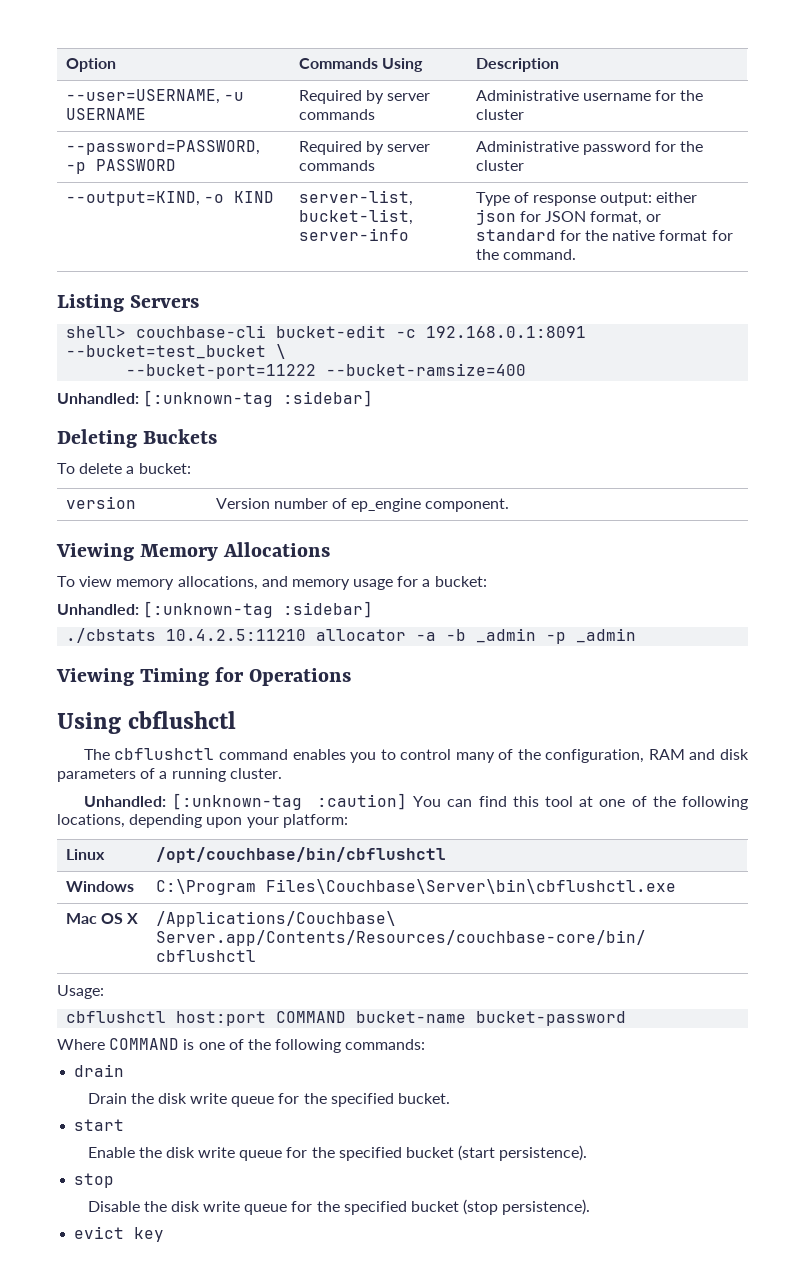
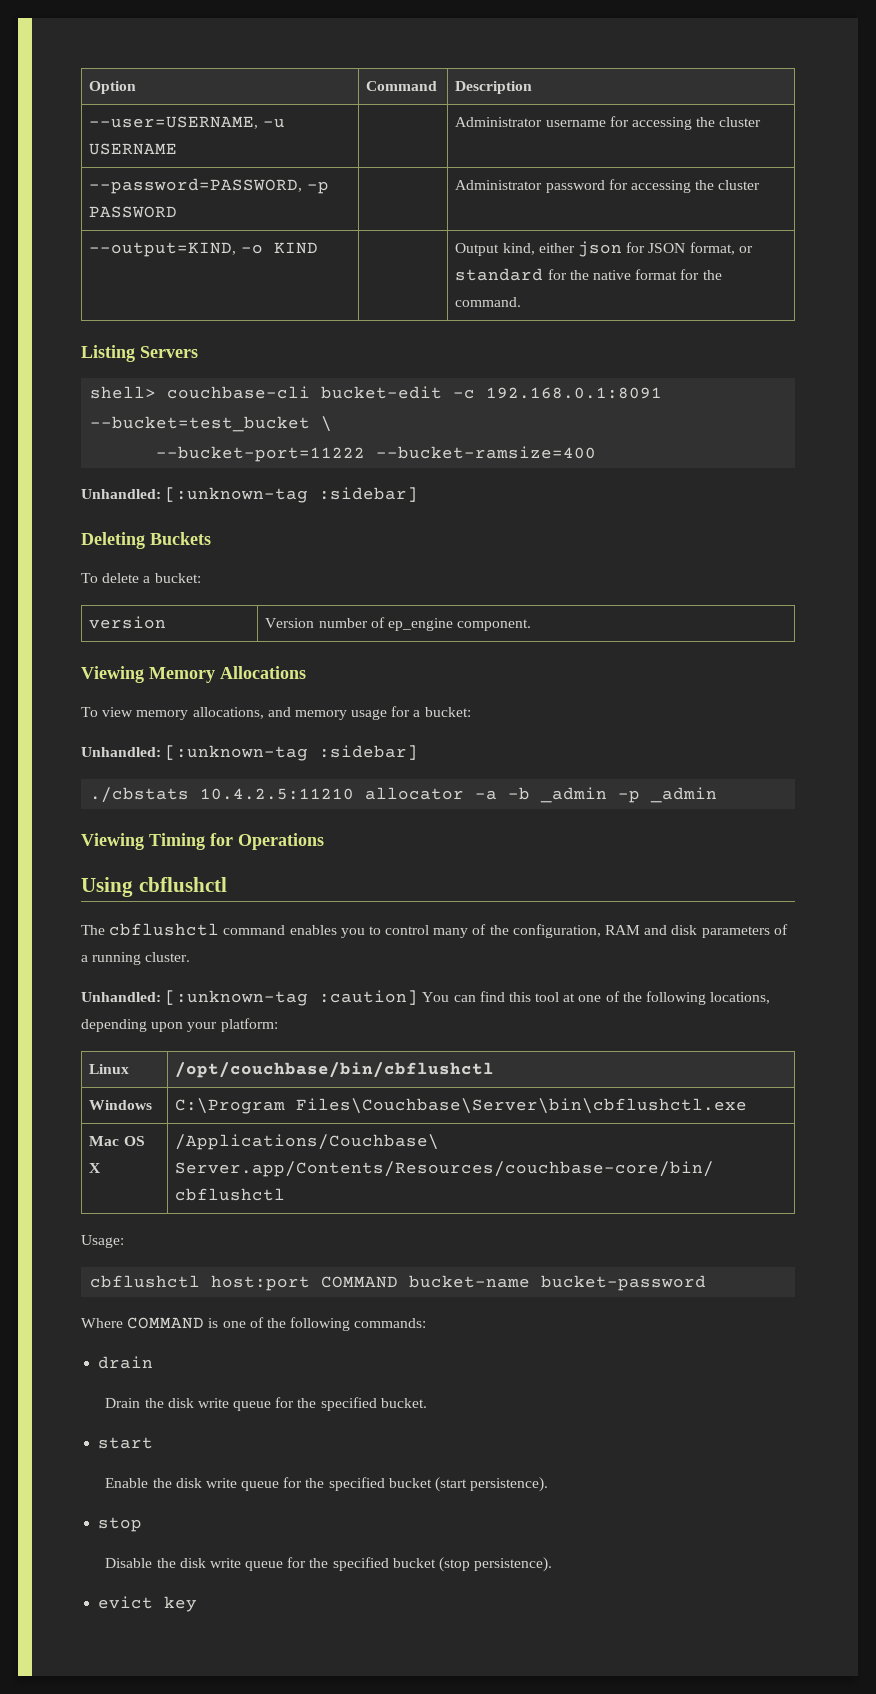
- Option | Commands Using | Description
+ Option | Command | Description
- --user=USERNAME, -u USERNAME | Required by server commands | Administrative username for the cluster
+ --user=USERNAME, -u USERNAME | | Administrator username for accessing the cluster
- --password=PASSWORD, -p PASSWORD | Required by server commands | Administrative password for the cluster
+ --password=PASSWORD, -p PASSWORD | | Administrator password for accessing the cluster
- --output=KIND, -o KIND | server-list, bucket-list, server-info | Type of response output: either json for JSON format, or standard for the native format for the command.
+ --output=KIND, -o KIND | | Output kind, either json for JSON format, or standard for the native format for the command.

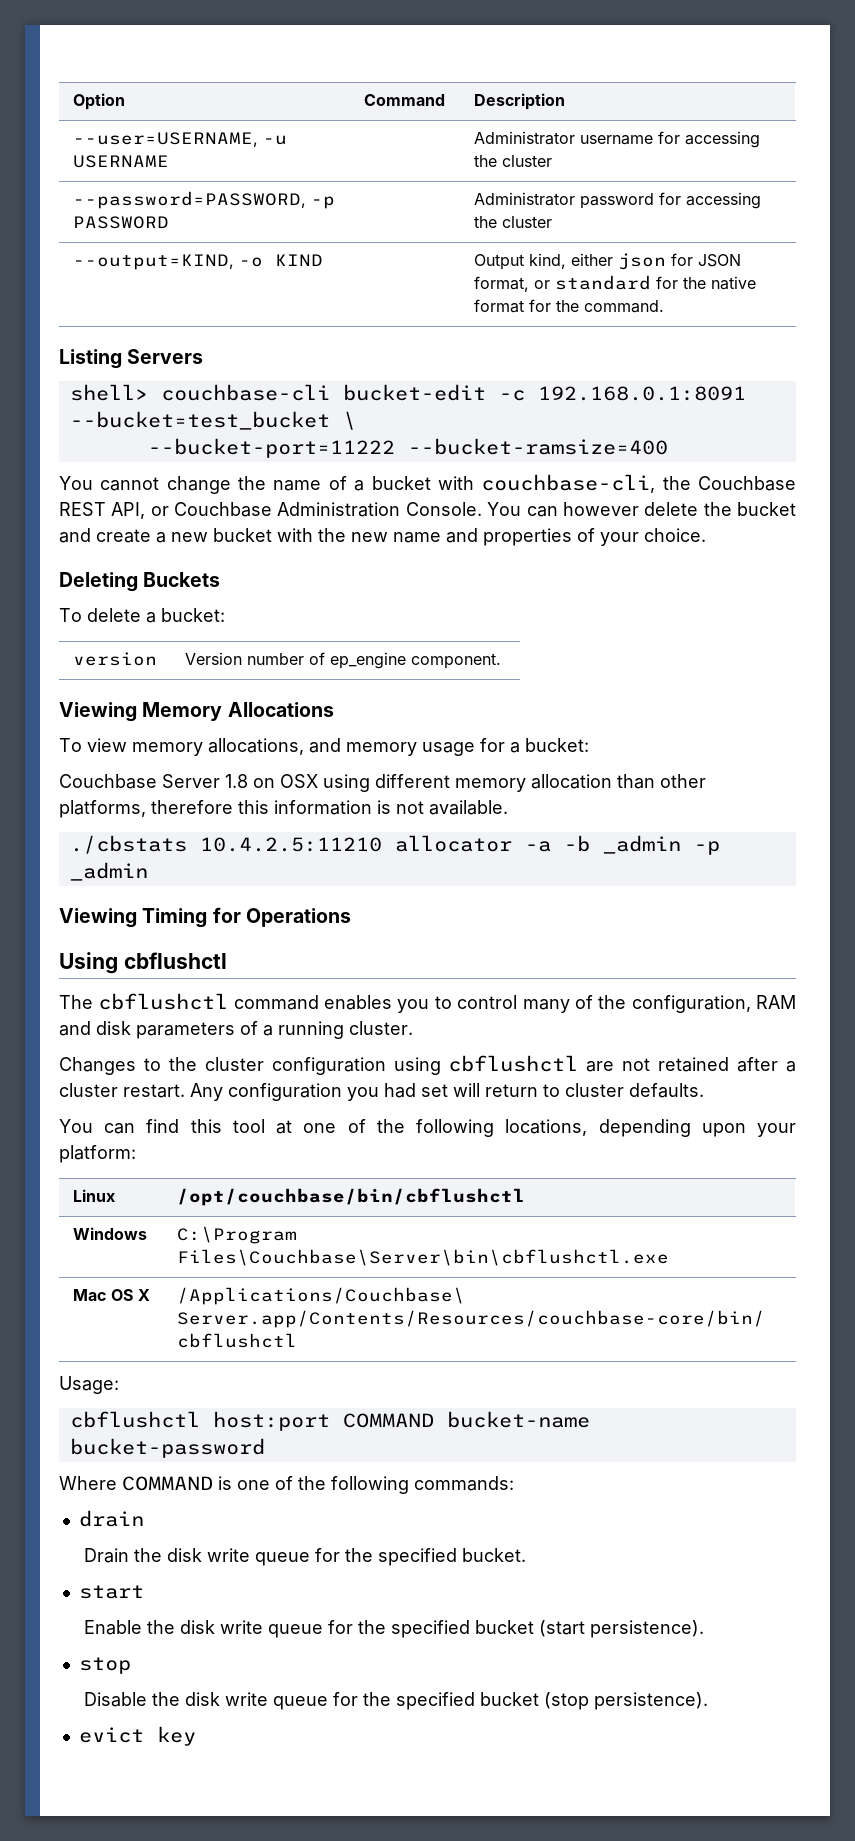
  --bucket-port=11222 --bucket-ramsize=400
- Unhandled: [:unknown-tag :sidebar]
+ You cannot change the name of a bucket with couchbase-cli, the Couchbase REST API, or Couchbase Administration Console. You can however delete the bucket and create a new bucket with the new name and properties of your choice.
  To view memory allocations, and memory usage for a bucket:
- Unhandled: [:unknown-tag :sidebar]
+ Couchbase Server 1.8 on OSX using different memory allocation than other platforms, therefore this information is not available.
- Unhandled: [:unknown-tag :caution] You can find this tool at one of the following locations, depending upon your platform:
+ Changes to the cluster configuration using cbflushctl are not retained after a cluster restart. Any configuration you had set will return to cluster defaults.
+ You can find this tool at one of the following locations, depending upon your platform:

